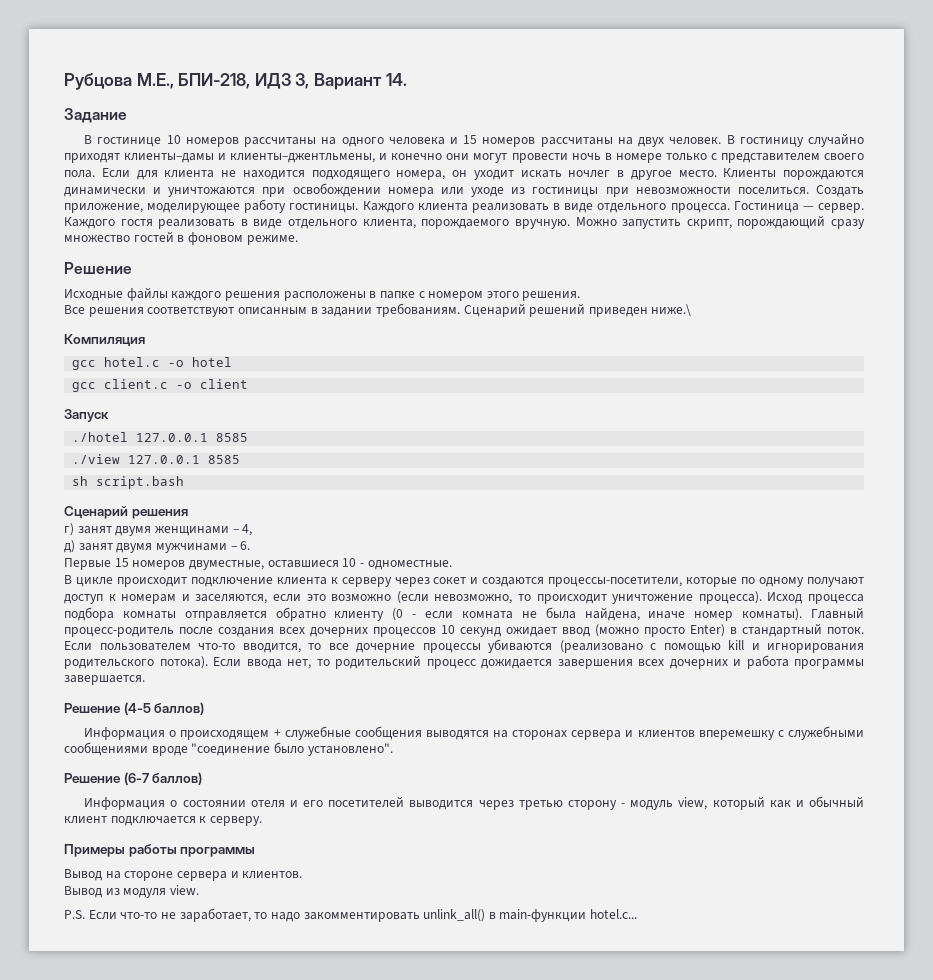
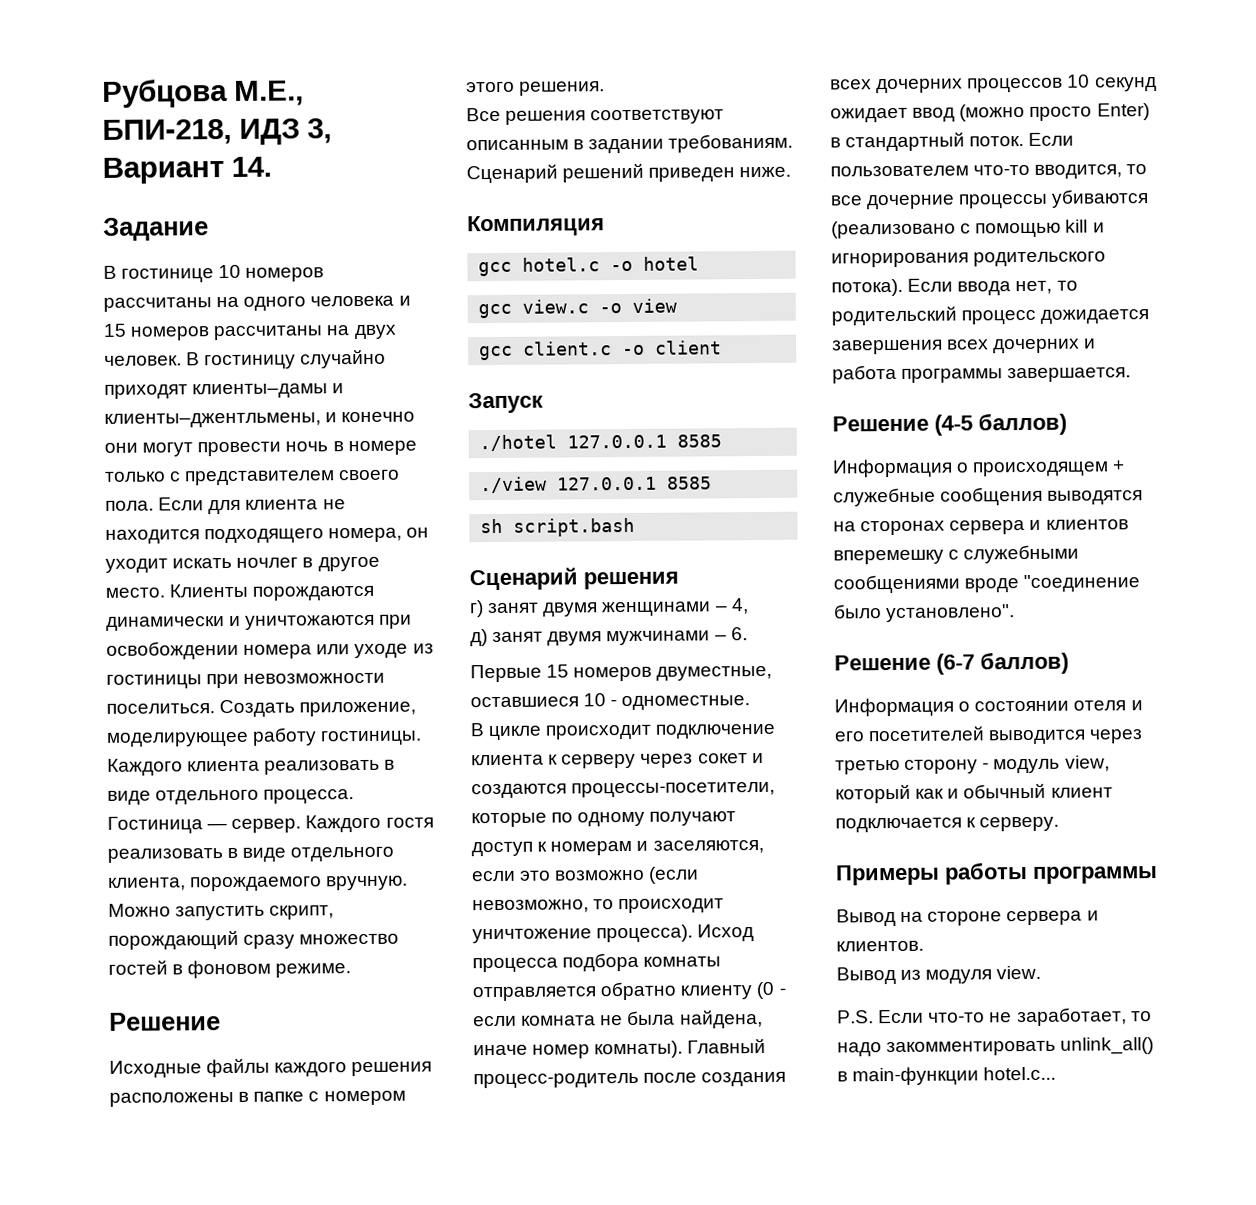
- Сценарий решений приведен ниже.\
+ Сценарий решений приведен ниже.
+ gcc view.c -o view

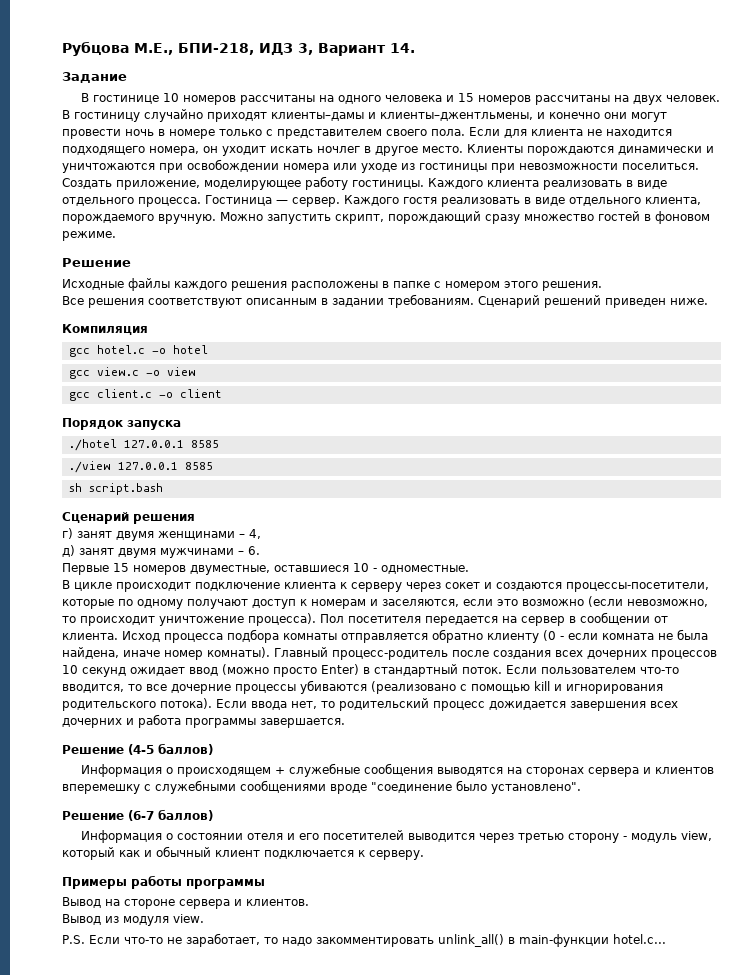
- Запуск
+ Порядок запуска
+ Пол посетителя передается на сервер в сообщении от клиента.

